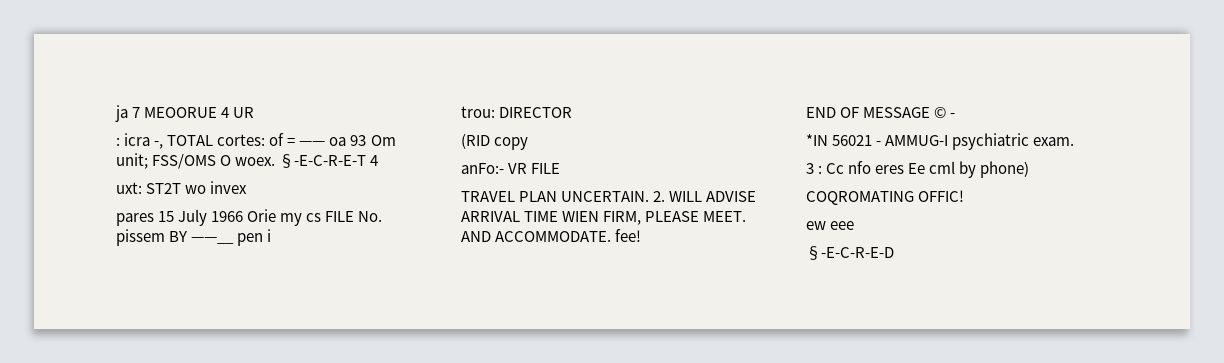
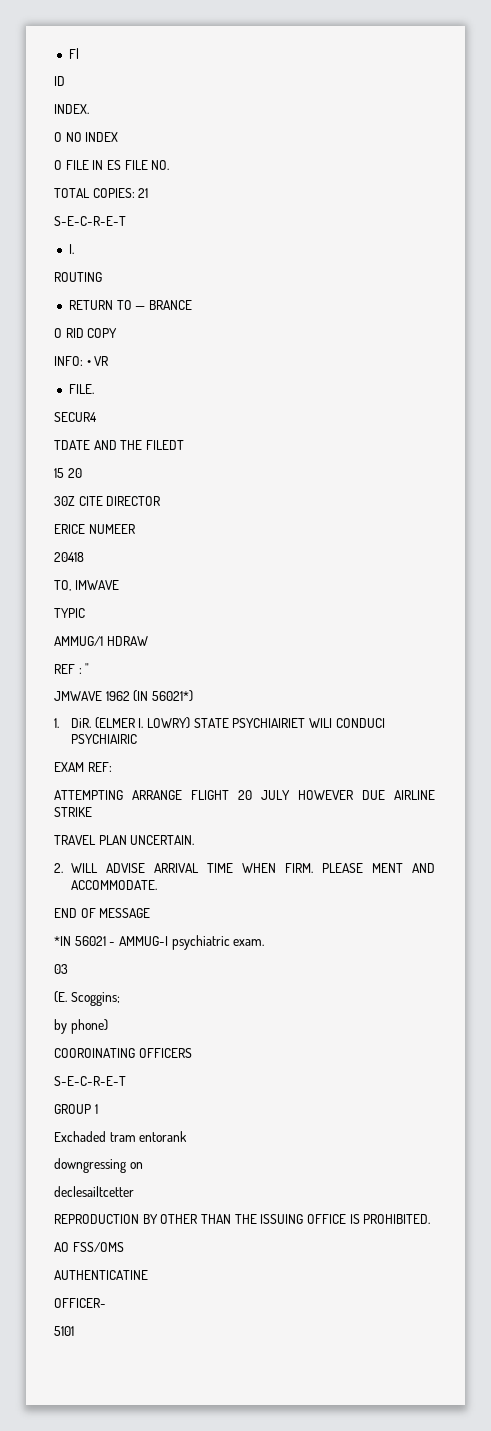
- ja 7 MEOORUE 4 UR
- : icra -, TOTAL cortes: of = —— oa 93 Om unit; FSS/OMS O woex. §-E-C-R-E-T 4
- uxt: ST2T wo invex
- pares 15 July 1966 Orie my cs FILE No. pissem BY ——__ pen i
- trou: DIRECTOR
- (RID copy
- anFo:- VR FILE
+ Fl
+ ID
+ INDEX.
+ O NO INDEX
+ O FILE IN ES FILE NO.
+ TOTAL COPIES: 21
+ S-E-C-R-E-T
+ I.
+ ROUTING
+ RETURN TO — BRANCE
+ O RID COPY
+ INFO: • VR
+ FILE.
+ SECUR4
+ TDATE AND THE FILEDT
+ 15 20
+ 30Z CITE DIRECTOR
+ ERICE NUMEER
+ 20418
+ TO, IMWAVE
+ TYPIC
+ AMMUG/1 HDRAW
+ REF : "
+ JMWAVE 1962 (IN 56021*)
+ 1. DiR. (ELMER I. LOWRY) STATE PSYCHIAIRIET WILI CONDUCI PSYCHIAIRIC
+ EXAM REF:
+ ATTEMPTING ARRANGE FLIGHT 20 JULY HOWEVER DUE AIRLINE STRIKE
- TRAVEL PLAN UNCERTAIN. 2. WILL ADVISE ARRIVAL TIME WIEN FIRM, PLEASE MEET. AND ACCOMMODATE. fee!
+ TRAVEL PLAN UNCERTAIN.
+ 2. WILL ADVISE ARRIVAL TIME WHEN FIRM. PLEASE MENT AND ACCOMMODATE.
- END OF MESSAGE © -
+ END OF MESSAGE
- 3 : Cc nfo eres Ee cml by phone)
- COQROMATING OFFIC!
- ew eee
- §-E-C-R-E-D
+ 03
+ (E. Scoggins;
+ by phone)
+ COOROINATING OFFICERS
+ S-E-C-R-E-T
+ GROUP 1
+ Exchaded tram entorank
+ downgressing on
+ declesailtcetter
+ REPRODUCTION BY OTHER THAN THE ISSUING OFFICE IS PROHIBITED.
+ AO FSS/OMS
+ AUTHENTICATINE
+ OFFICER-
+ 5101

